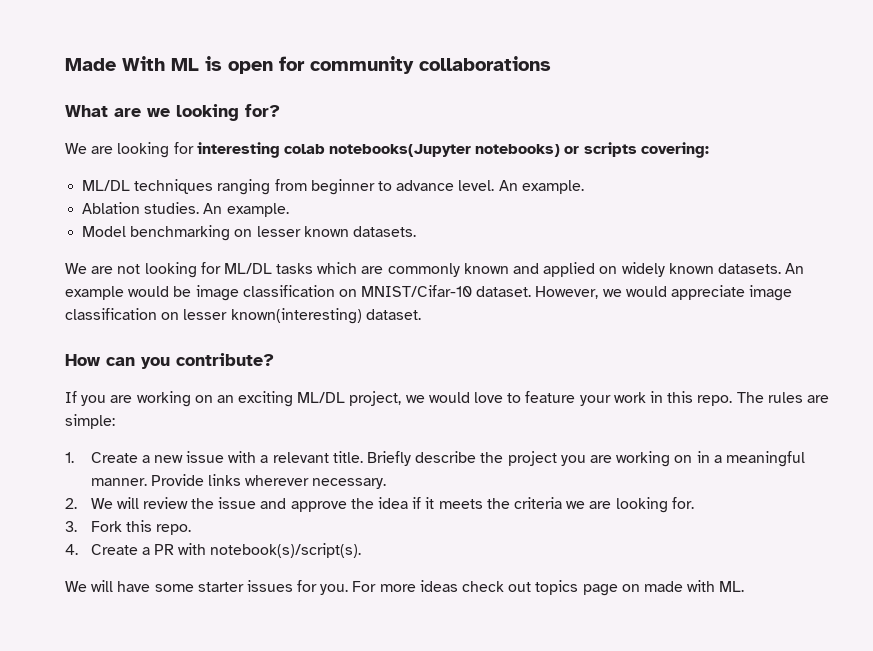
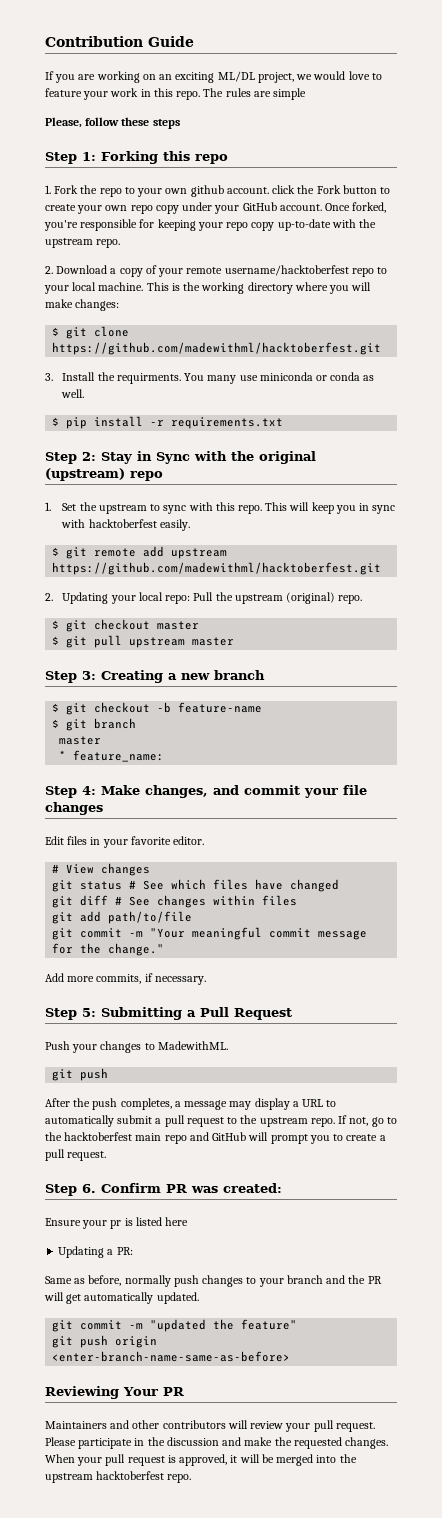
- Made With ML is open for community collaborations
- What are we looking for?
- We are looking for interesting colab notebooks(Jupyter notebooks) or scripts covering:
- ML/DL techniques ranging from beginner to advance level. An example.
- Ablation studies. An example.
- Model benchmarking on lesser known datasets.
- We are not looking for ML/DL tasks which are commonly known and applied on widely known datasets. An example would be image classification on MNIST/Cifar-10 dataset. However, we would appreciate image classification on lesser known(interesting) dataset.
- How can you contribute?
+ Contribution Guide
- The rules are simple:
- 1. Create a new issue with a relevant title. Briefly describe the project you are working on in a meaningful manner. Provide links wherever necessary.
- 2. We will review the issue and approve the idea if it meets the criteria we are looking for.
- 3. Fork this repo.
- 4. Create a PR with notebook(s)/script(s).
- We will have some starter issues for you. For more ideas check out topics page on made with ML.
+ The rules are simple
+ Please, follow these steps
+ Step 1: Forking this repo
+ 1. Fork the repo to your own github account. click the Fork button to create your own repo copy under your GitHub account. Once forked, you're responsible for keeping your repo copy up-to-date with the upstream repo.
+ 2. Download a copy of your remote username/hacktoberfest repo to your local machine. This is the working directory where you will make changes:
+ $ git clone https://github.com/madewithml/hacktoberfest.git
+ 3. Install the requirments. You many use miniconda or conda as well.
+ $ pip install -r requirements.txt
+ Step 2: Stay in Sync with the original (upstream) repo
+ 1. Set the upstream to sync with this repo. This will keep you in sync with hacktoberfest easily.
+ $ git remote add upstream https://github.com/madewithml/hacktoberfest.git
+ 2. Updating your local repo: Pull the upstream (original) repo.
+ $ git checkout master
+ $ git pull upstream master
+ Step 3: Creating a new branch
+ $ git checkout -b feature-name
+ $ git branch
+ master
+ * feature_name:
+ Step 4: Make changes, and commit your file changes
+ Edit files in your favorite editor.
+ # View changes
+ git status # See which files have changed
+ git diff # See changes within files
+ git add path/to/file
+ git commit -m "Your meaningful commit message for the change."
+ Add more commits, if necessary.
+ Step 5: Submitting a Pull Request
+ Push your changes to MadewithML.
+ git push
+ After the push completes, a message may display a URL to automatically submit a pull request to the upstream repo. If not, go to the hacktoberfest main repo and GitHub will prompt you to create a pull request.
+ Step 6. Confirm PR was created:
+ Ensure your pr is listed here
+ Updating a PR:
+ Same as before, normally push changes to your branch and the PR will get automatically updated.
+ git commit -m "updated the feature"
+ git push origin <enter-branch-name-same-as-before>
+ Reviewing Your PR
+ Maintainers and other contributors will review your pull request. Please participate in the discussion and make the requested changes. When your pull request is approved, it will be merged into the upstream hacktoberfest repo.

